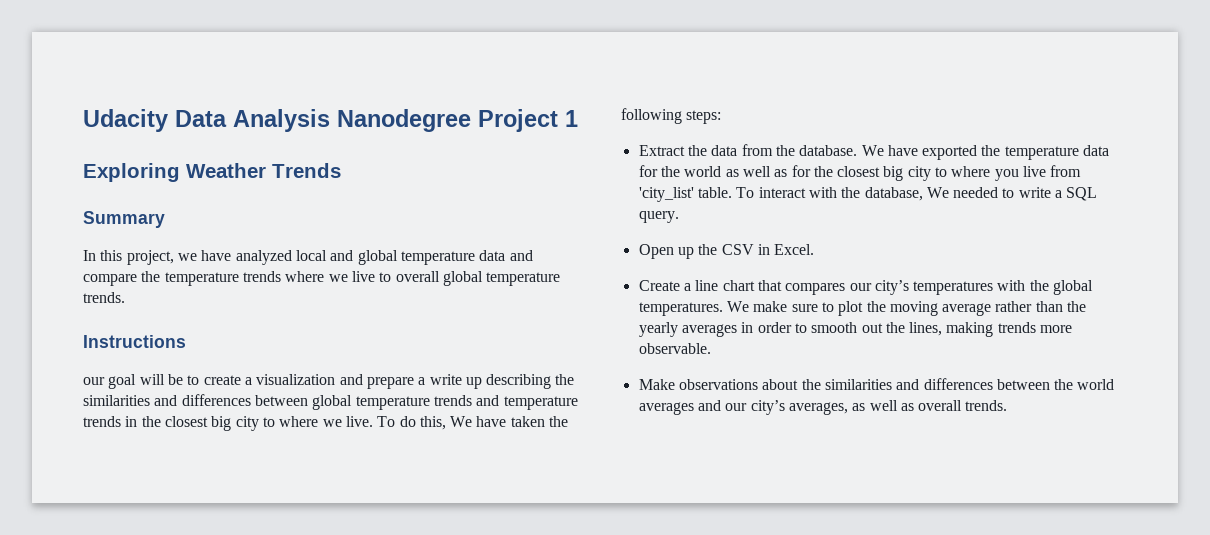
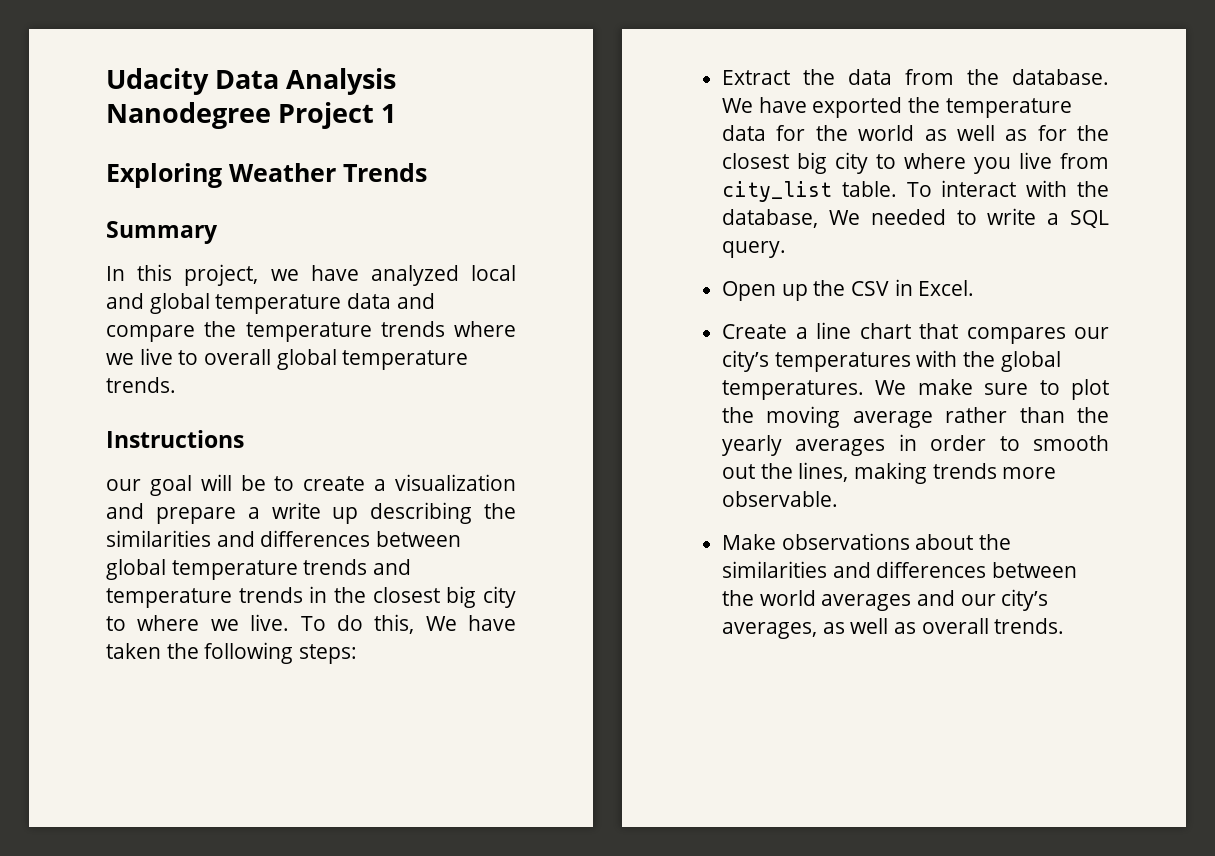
- We have exported the temperature data for the world as well as for the closest big city to where you live from 'city_list' table.
+ We have exported the temperature data for the world as well as for the closest big city to where you live from city_list table.

